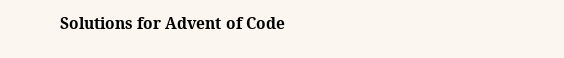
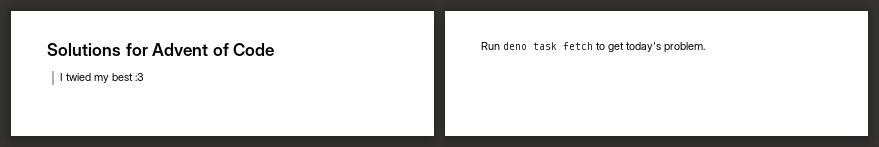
+ I twied my best :3
+ Run deno task fetch to get today's problem.

